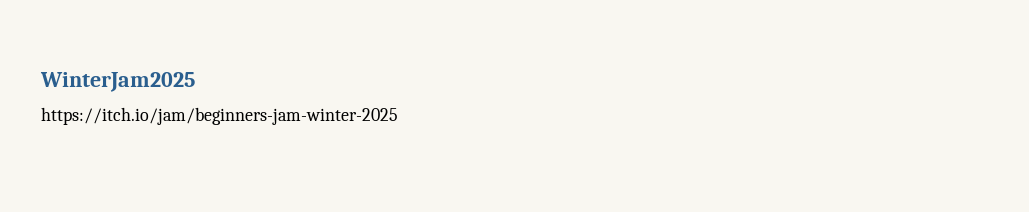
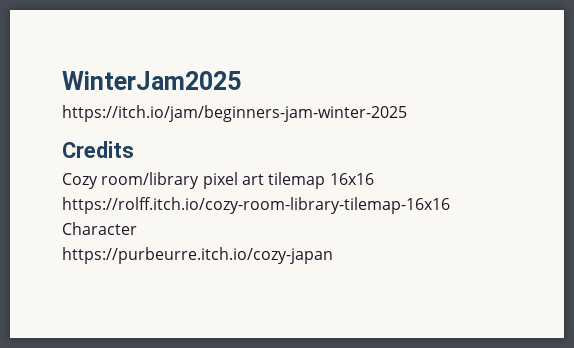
+ Credits
+ Cozy room/library pixel art tilemap 16x16
+ https://rolff.itch.io/cozy-room-library-tilemap-16x16
+ Character
+ https://purbeurre.itch.io/cozy-japan

